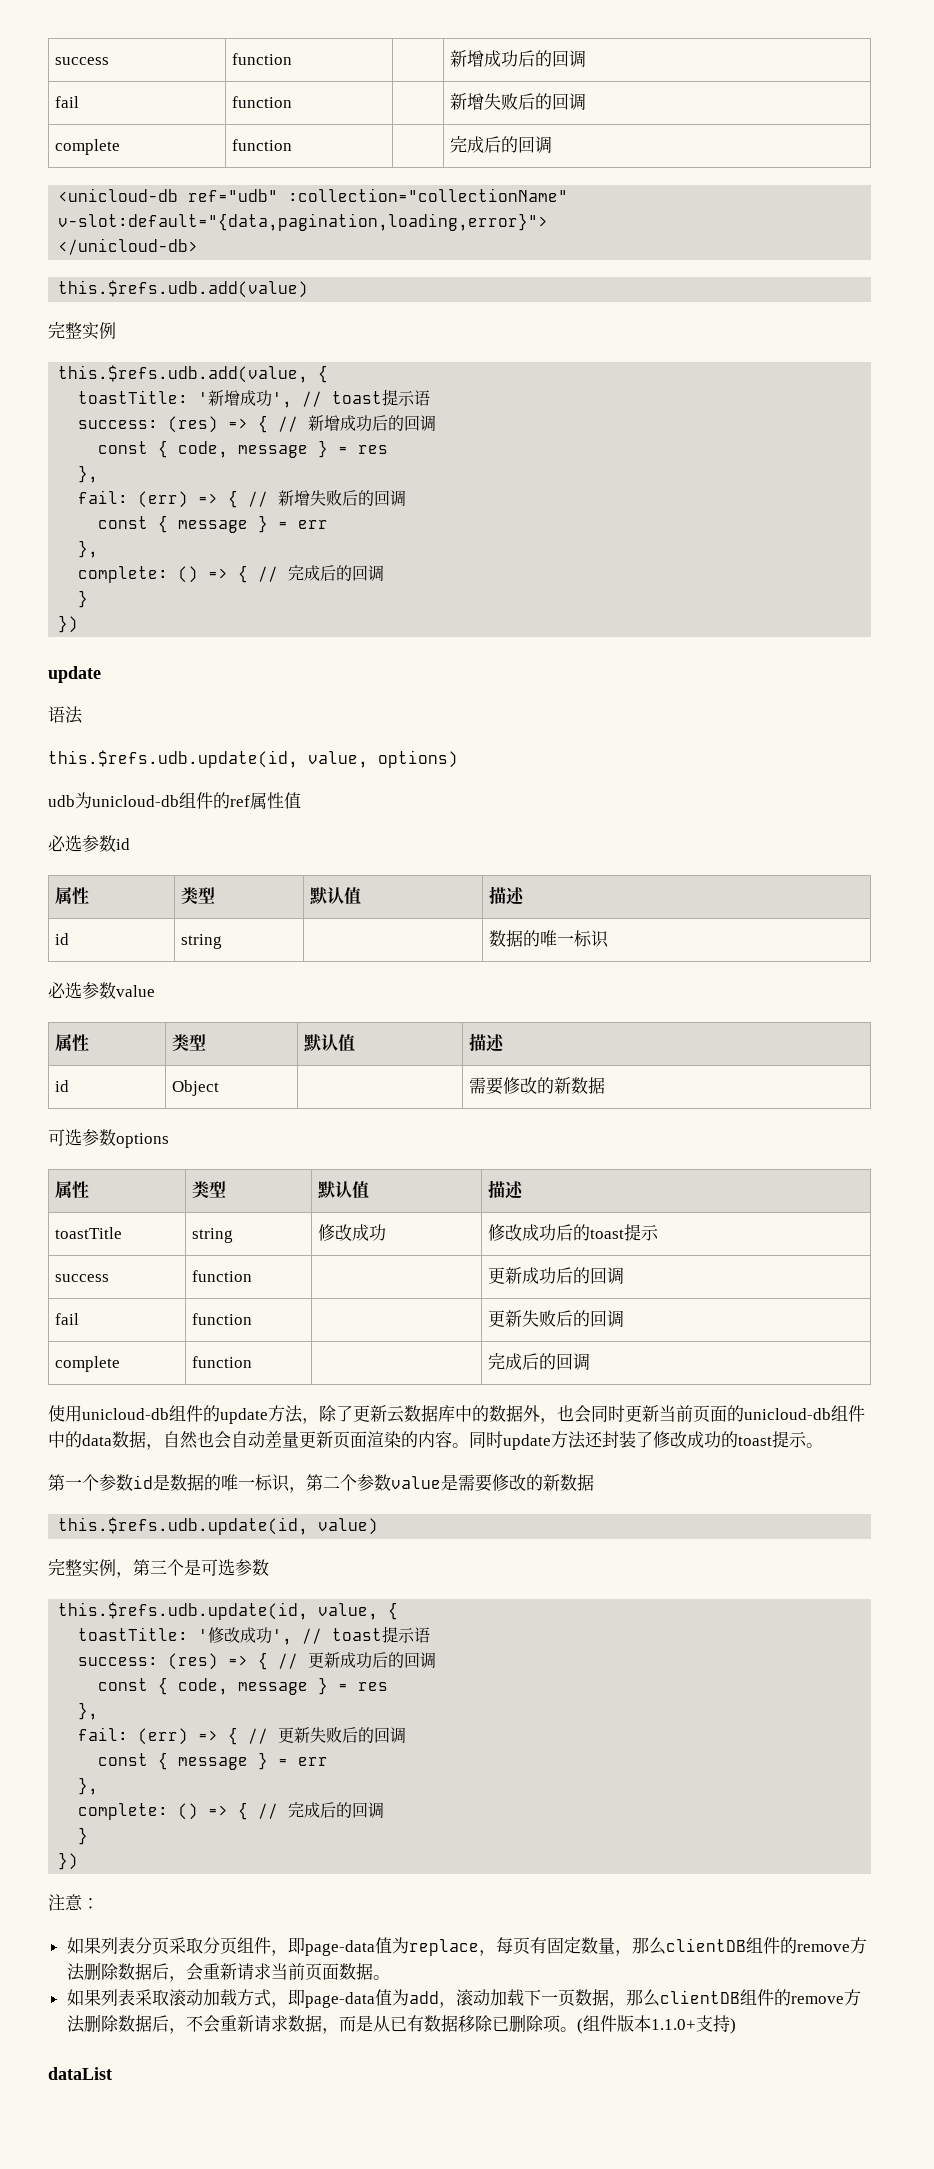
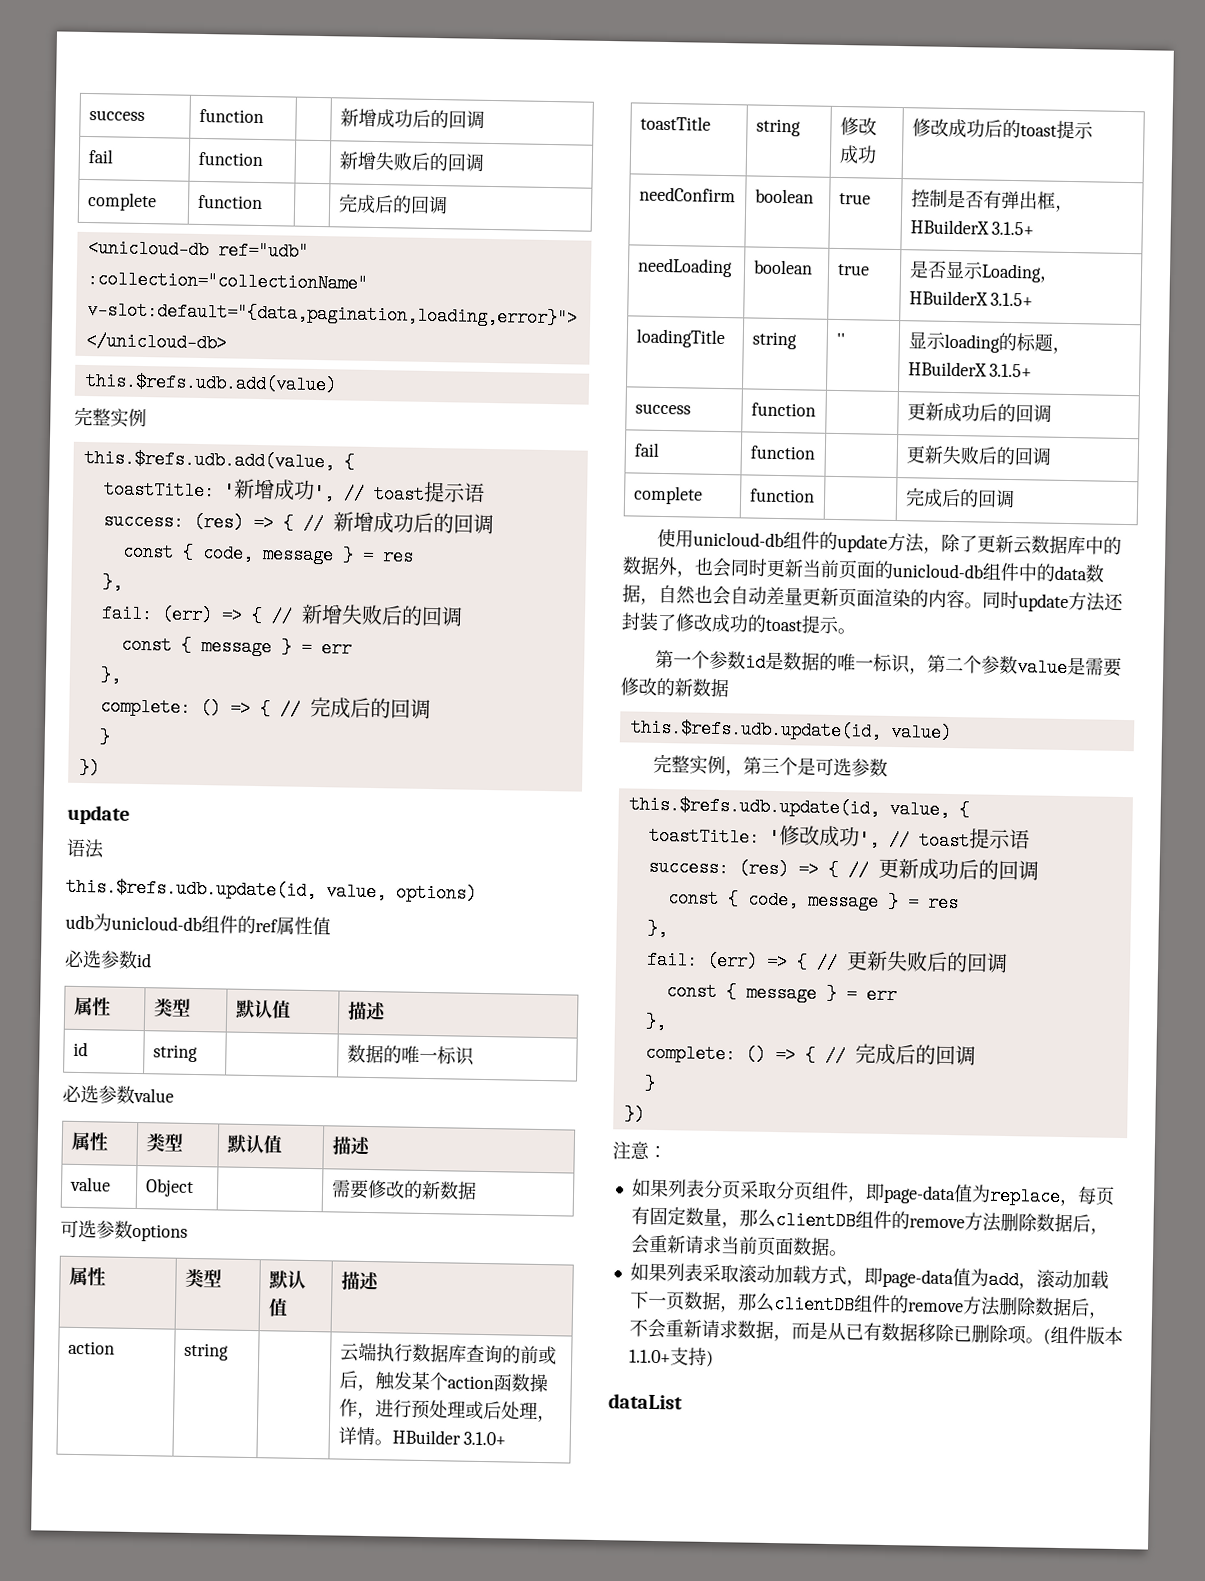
- id | Object | | 需要修改的新数据
+ value | Object | | 需要修改的新数据
+ action | string | | 云端执行数据库查询的前或后，触发某个action函数操作，进行预处理或后处理，详情。HBuilder 3.1.0+
+ needConfirm | boolean | true | 控制是否有弹出框，HBuilderX 3.1.5+
+ needLoading | boolean | true | 是否显示Loading，HBuilderX 3.1.5+
+ loadingTitle | string | '' | 显示loading的标题，HBuilderX 3.1.5+

